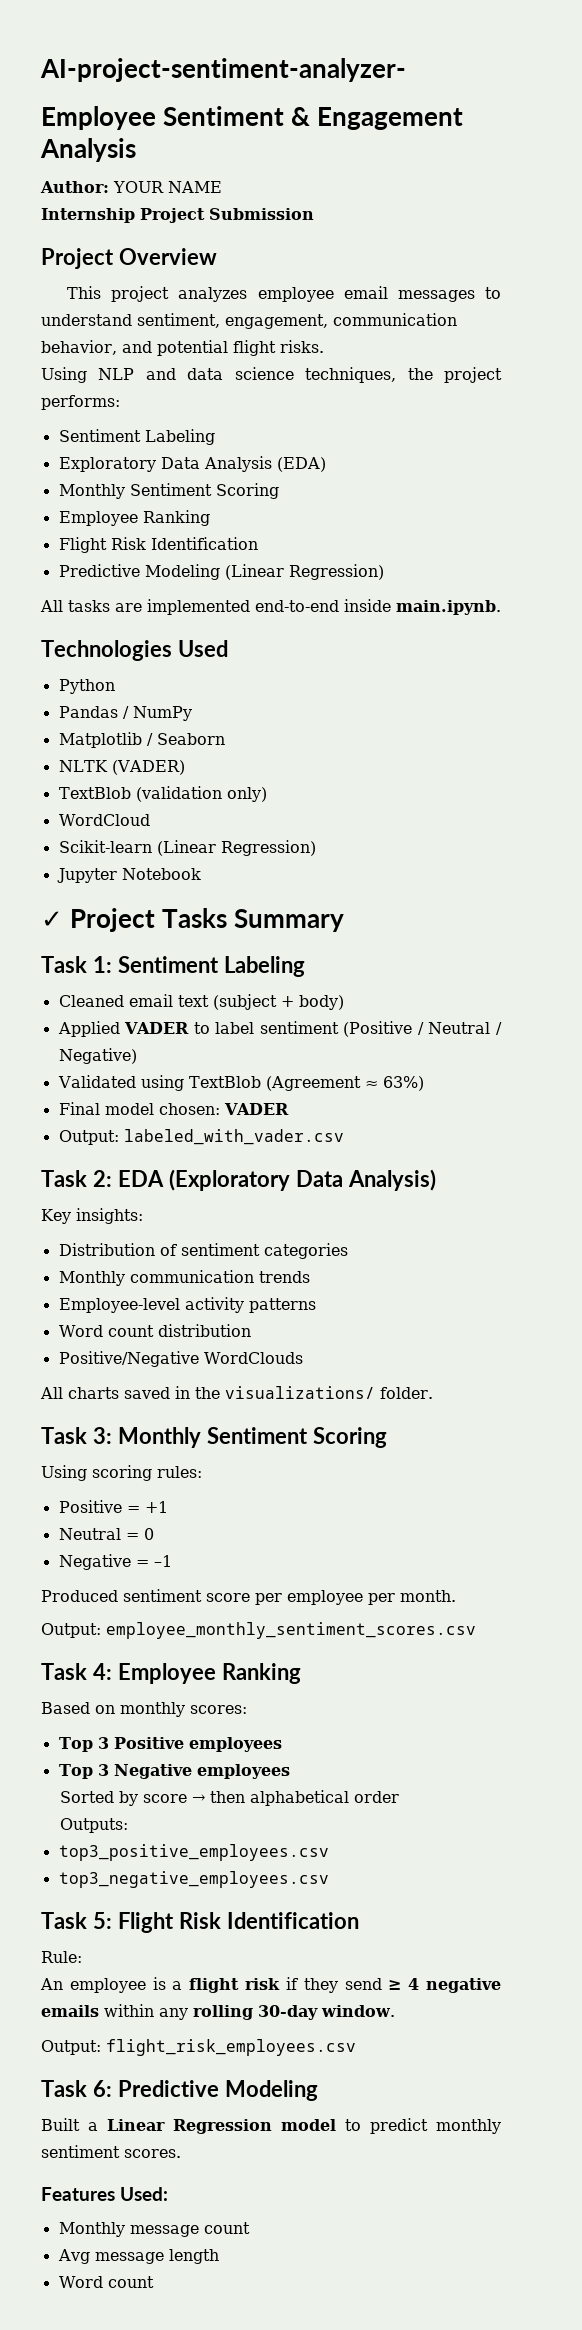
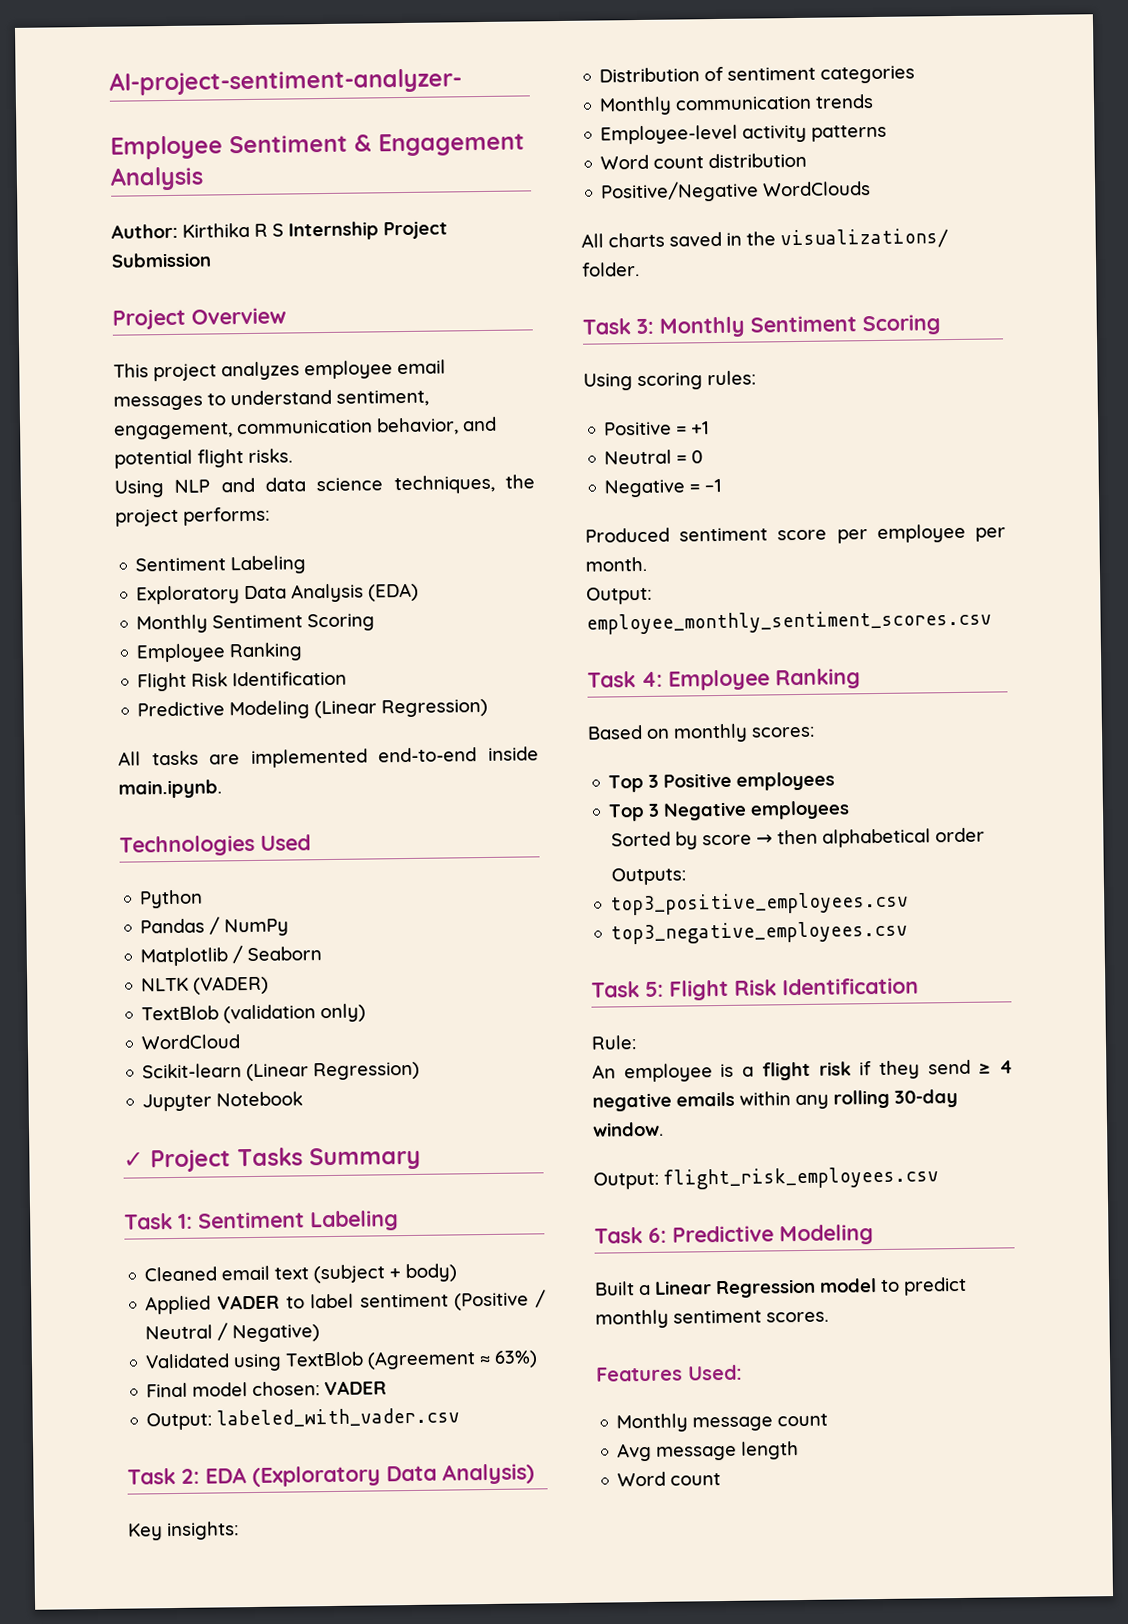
- Author: YOUR NAME
- Internship Project Submission
+ Author: Kirthika R S Internship Project Submission

